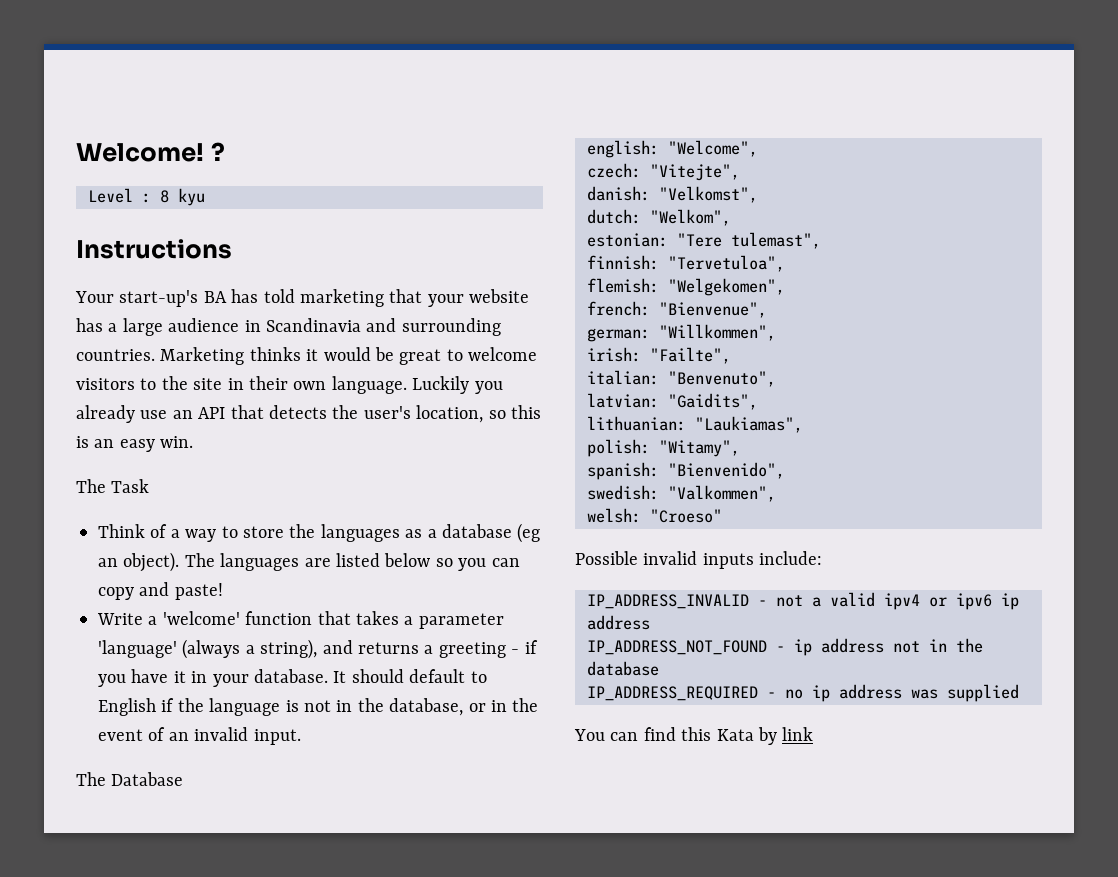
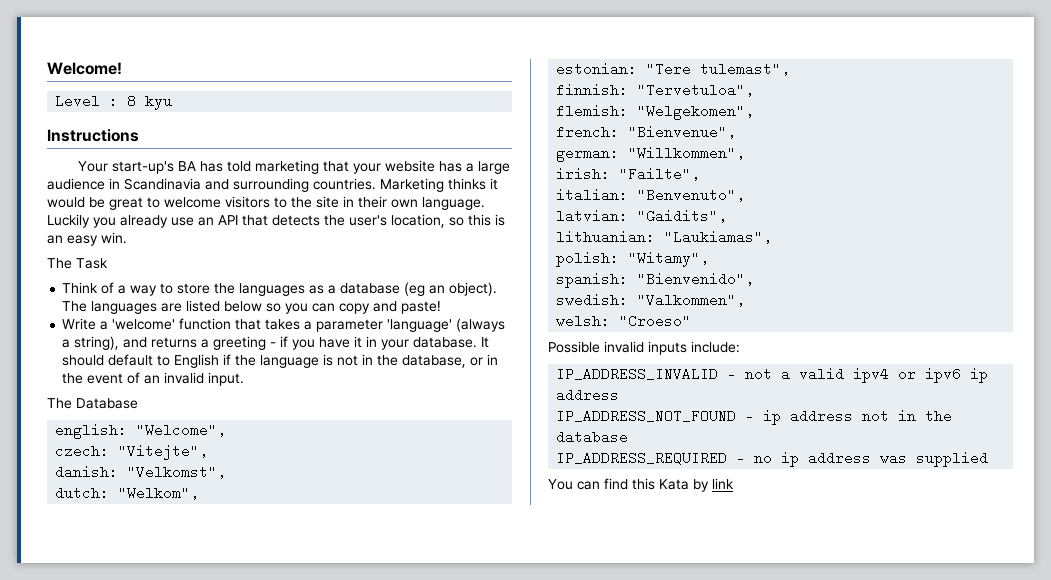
- ?

